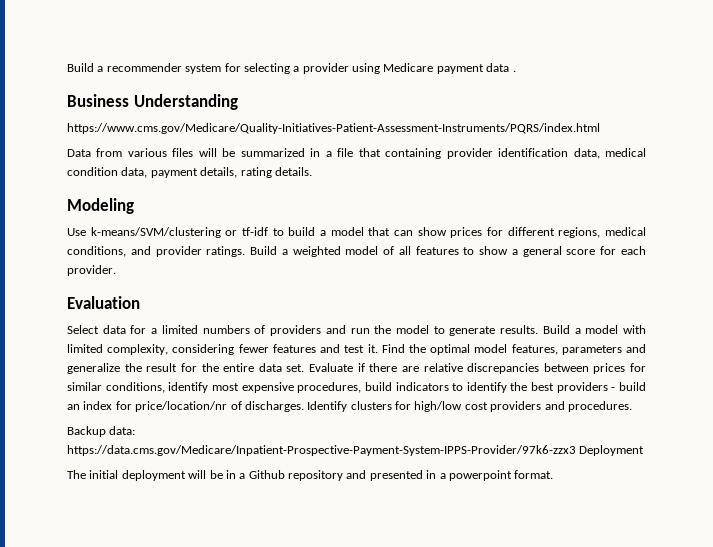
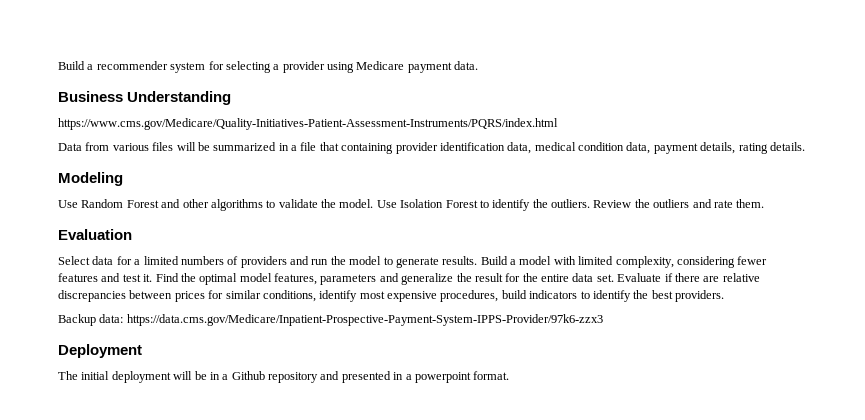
- Build a recommender system for selecting a provider using Medicare payment data .
+ Build a recommender system for selecting a provider using Medicare payment data.
- Use k-means/SVM/clustering or tf-idf to build a model that can show prices for different regions, medical conditions, and provider ratings. Build a weighted model of all features to show a general score for each provider.
+ Use Random Forest and other algorithms to validate the model. Use Isolation Forest to identify the outliers. Review the outliers and rate them.
- Evaluate if there are relative discrepancies between prices for similar conditions, identify most expensive procedures, build indicators to identify the best providers - build an index for price/location/nr of discharges. Identify clusters for high/low cost providers and procedures.
+ Evaluate if there are relative discrepancies between prices for similar conditions, identify most expensive procedures, build indicators to identify the best providers.
- Backup data: https://data.cms.gov/Medicare/Inpatient-Prospective-Payment-System-IPPS-Provider/97k6-zzx3 Deployment
+ Backup data: https://data.cms.gov/Medicare/Inpatient-Prospective-Payment-System-IPPS-Provider/97k6-zzx3
+ Deployment

